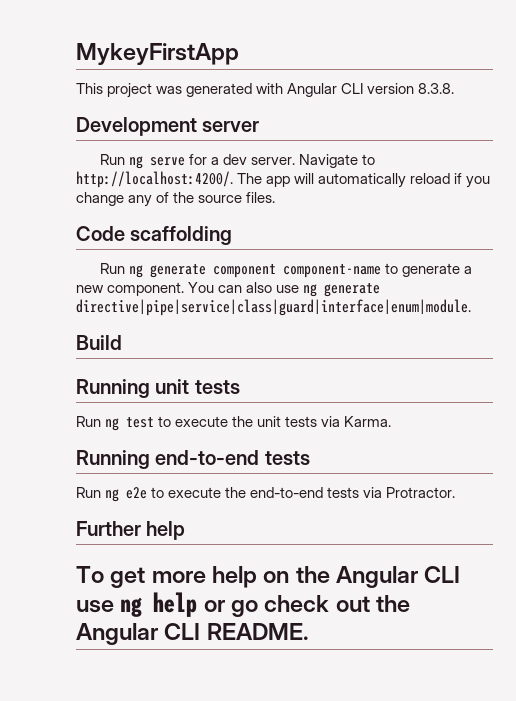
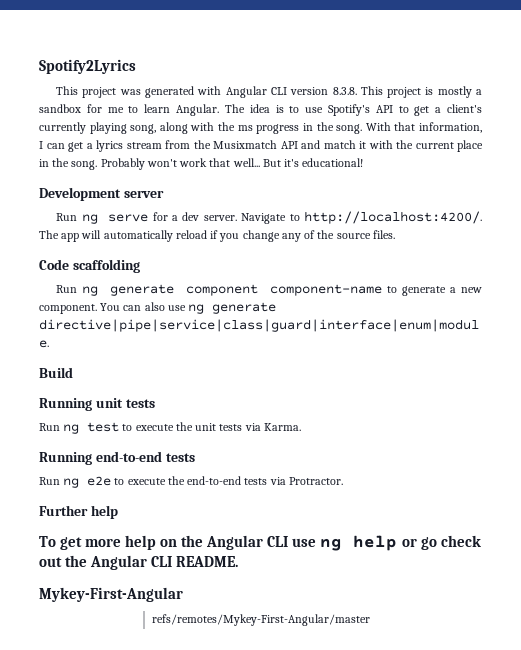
- MykeyFirstApp
+ Spotify2Lyrics
- This project was generated with Angular CLI version 8.3.8.
+ This project was generated with Angular CLI version 8.3.8. This project is mostly a sandbox for me to learn Angular. The idea is to use Spotify's API to get a client's currently playing song, along with the ms progress in the song. With that information, I can get a lyrics stream from the Musixmatch API and match it with the current place in the song. Probably won't work that well... But it's educational!
+ Mykey-First-Angular
+ refs/remotes/Mykey-First-Angular/master

